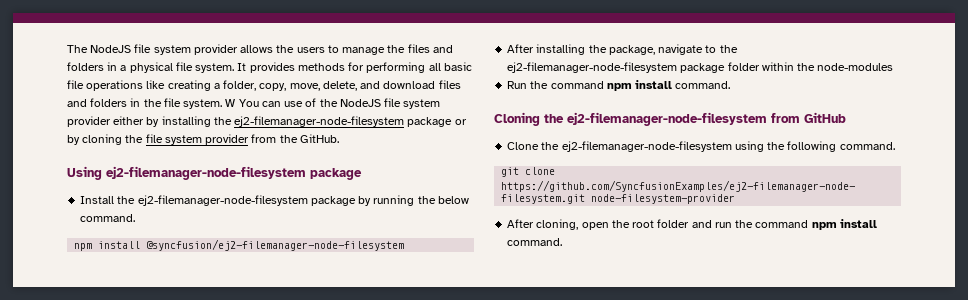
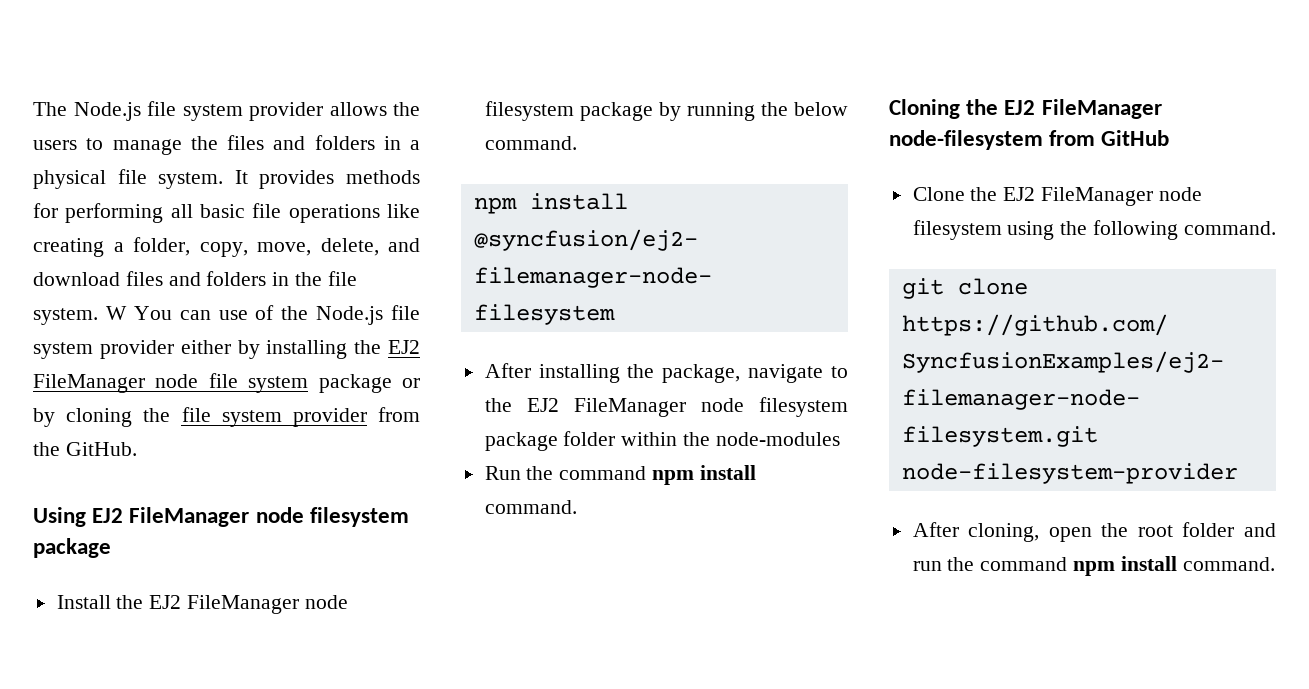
- The NodeJS file system provider allows the users to manage the files and folders in a physical file system.
+ The Node.js file system provider allows the users to manage the files and folders in a physical file system.
- W You can use of the NodeJS file system provider either by installing the ej2-filemanager-node-filesystem package or by cloning the file system provider from the GitHub.
+ W You can use of the Node.js file system provider either by installing the EJ2 FileManager node file system package or by cloning the file system provider from the GitHub.
- Using ej2-filemanager-node-filesystem package
+ Using EJ2 FileManager node filesystem package
- Install the ej2-filemanager-node-filesystem package by running the below command.
+ Install the EJ2 FileManager node filesystem package by running the below command.
- After installing the package, navigate to the ej2-filemanager-node-filesystem package folder within the node-modules
+ After installing the package, navigate to the EJ2 FileManager node filesystem package folder within the node-modules
- Cloning the ej2-filemanager-node-filesystem from GitHub
+ Cloning the EJ2 FileManager node-filesystem from GitHub
- Clone the ej2-filemanager-node-filesystem using the following command.
+ Clone the EJ2 FileManager node filesystem using the following command.

